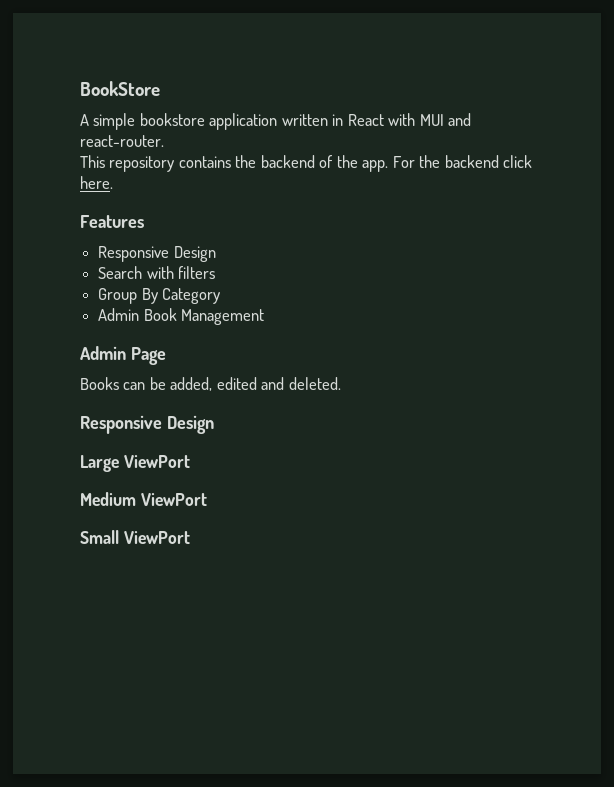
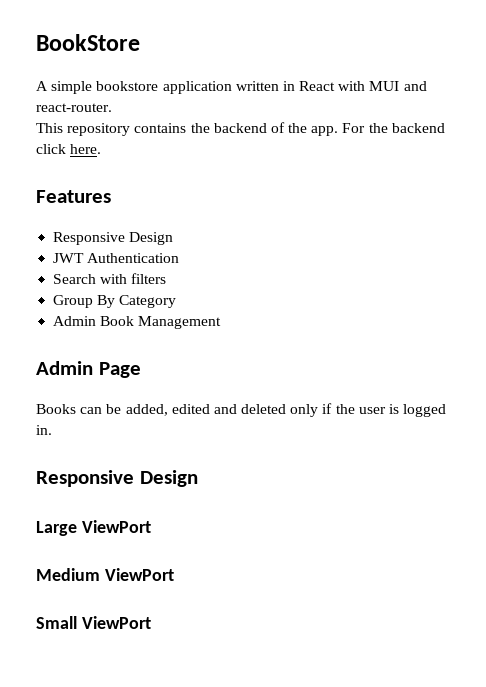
+ JWT Authentication
- Books can be added, edited and deleted.
+ Books can be added, edited and deleted only if the user is logged in.

